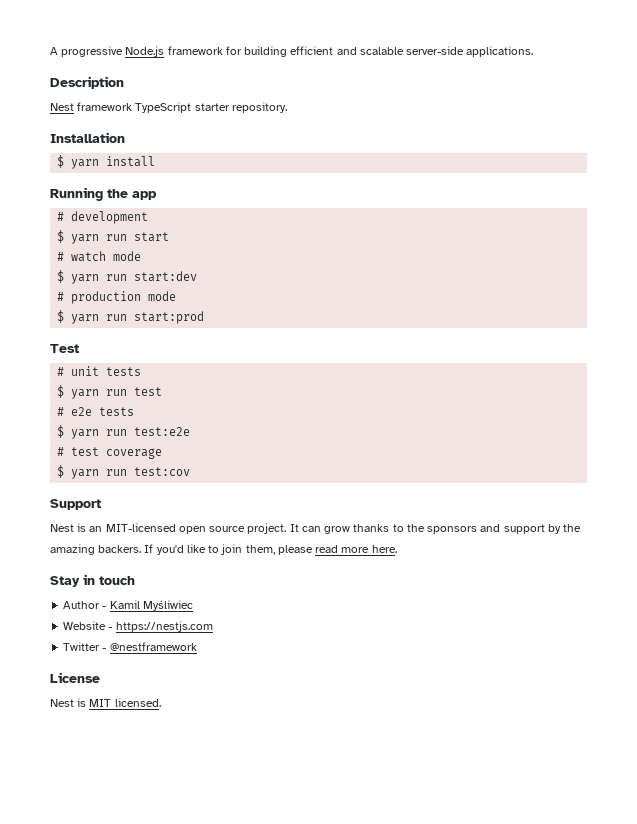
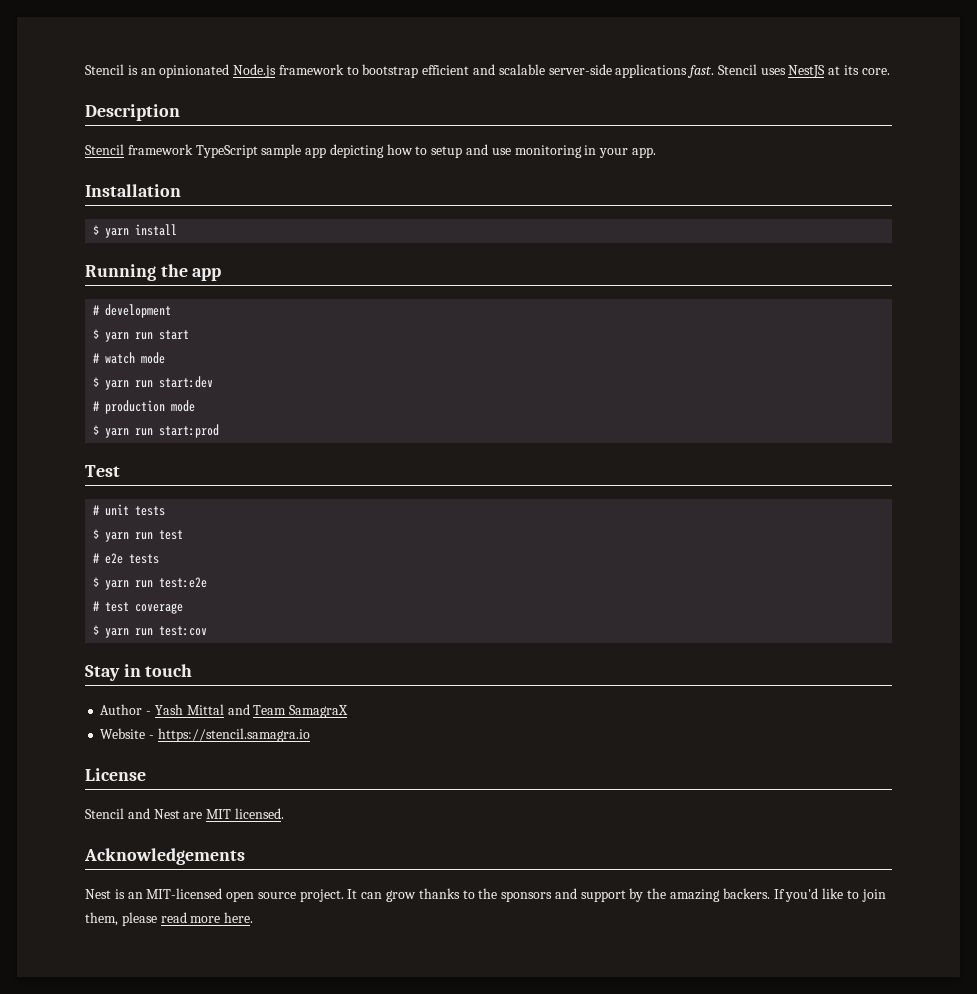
- A progressive Node.js framework for building efficient and scalable server-side applications.
+ Stencil is an opinionated Node.js framework to bootstrap efficient and scalable server-side applications fast. Stencil uses NestJS at its core.
- Nest framework TypeScript starter repository.
+ Stencil framework TypeScript sample app depicting how to setup and use monitoring in your app.
- Support
+ Stay in touch
+ Author - Yash Mittal and Team SamagraX
+ Website - https://stencil.samagra.io
+ License
+ Stencil and Nest are MIT licensed.
+ Acknowledgements
- Stay in touch
- Author - Kamil Myśliwiec
- Website - https://nestjs.com
- Twitter - @nestframework
- License
- Nest is MIT licensed.

